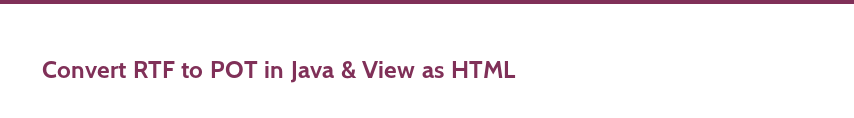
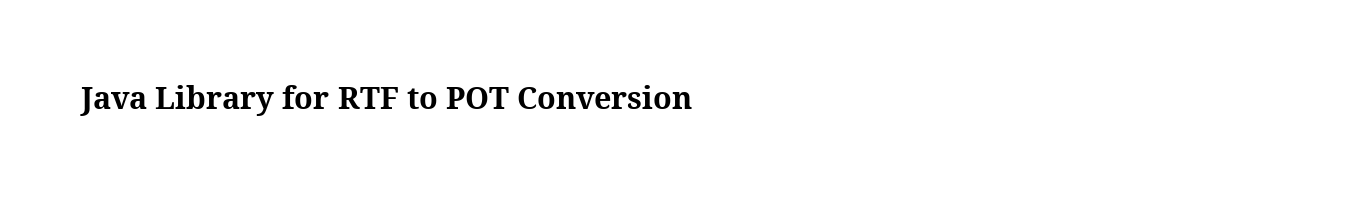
- Convert RTF to POT in Java & View as HTML
+ Java Library for RTF to POT Conversion

